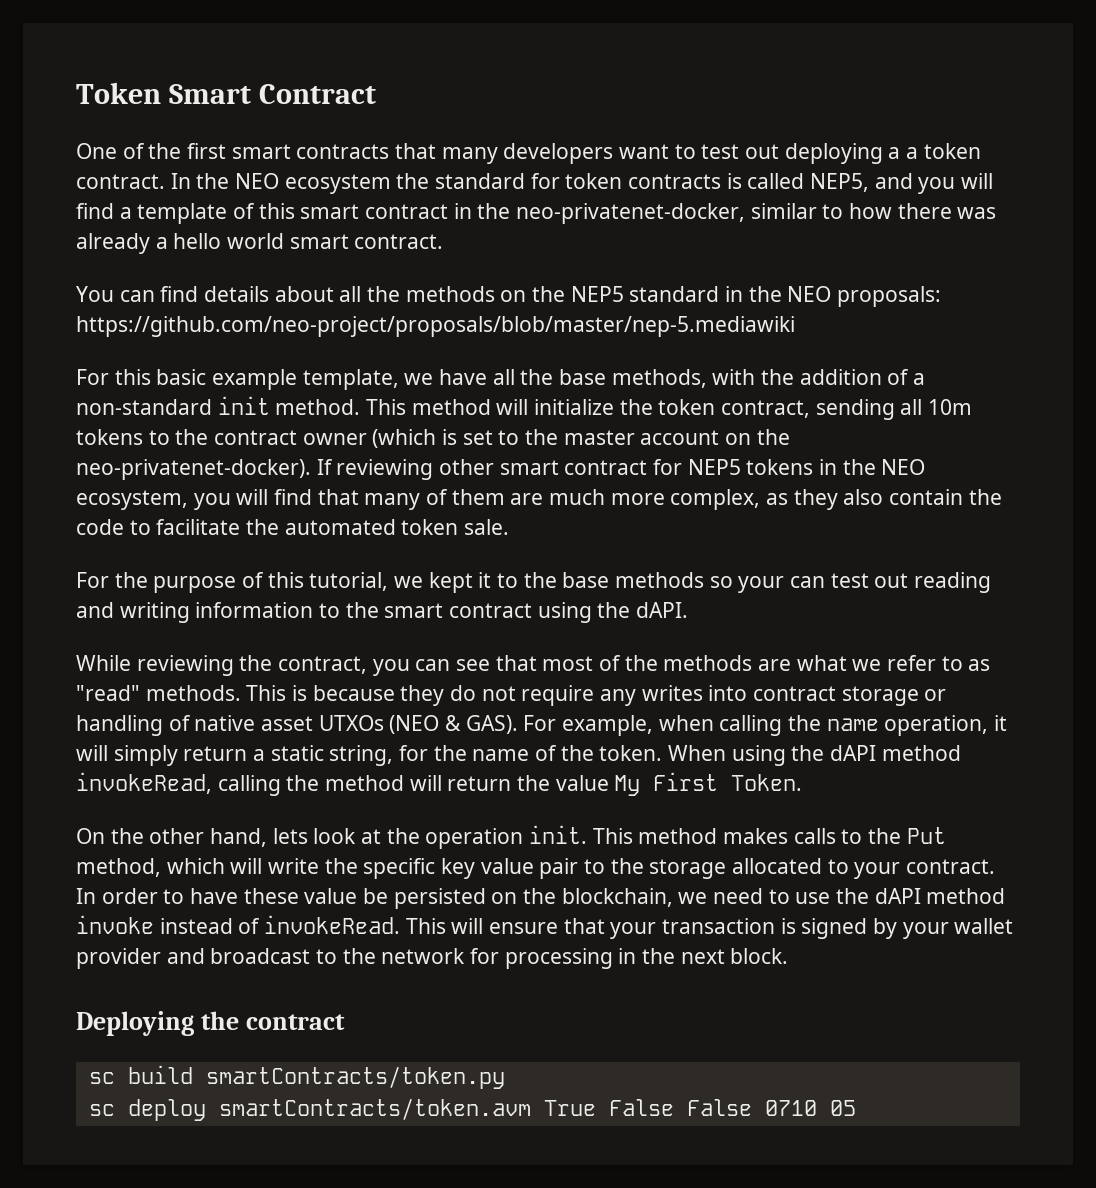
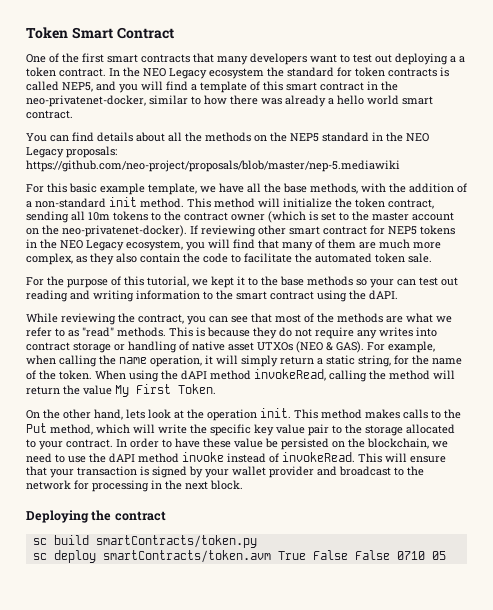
- In the NEO ecosystem the standard for token contracts is called NEP5, and you will find a template of this smart contract in the neo-privatenet-docker, similar to how there was already a hello world smart contract.
+ In the NEO Legacy ecosystem the standard for token contracts is called NEP5, and you will find a template of this smart contract in the neo-privatenet-docker, similar to how there was already a hello world smart contract.
- You can find details about all the methods on the NEP5 standard in the NEO proposals: https://github.com/neo-project/proposals/blob/master/nep-5.mediawiki
+ You can find details about all the methods on the NEP5 standard in the NEO Legacy proposals: https://github.com/neo-project/proposals/blob/master/nep-5.mediawiki
- If reviewing other smart contract for NEP5 tokens in the NEO ecosystem, you will find that many of them are much more complex, as they also contain the code to facilitate the automated token sale.
+ If reviewing other smart contract for NEP5 tokens in the NEO Legacy ecosystem, you will find that many of them are much more complex, as they also contain the code to facilitate the automated token sale.

